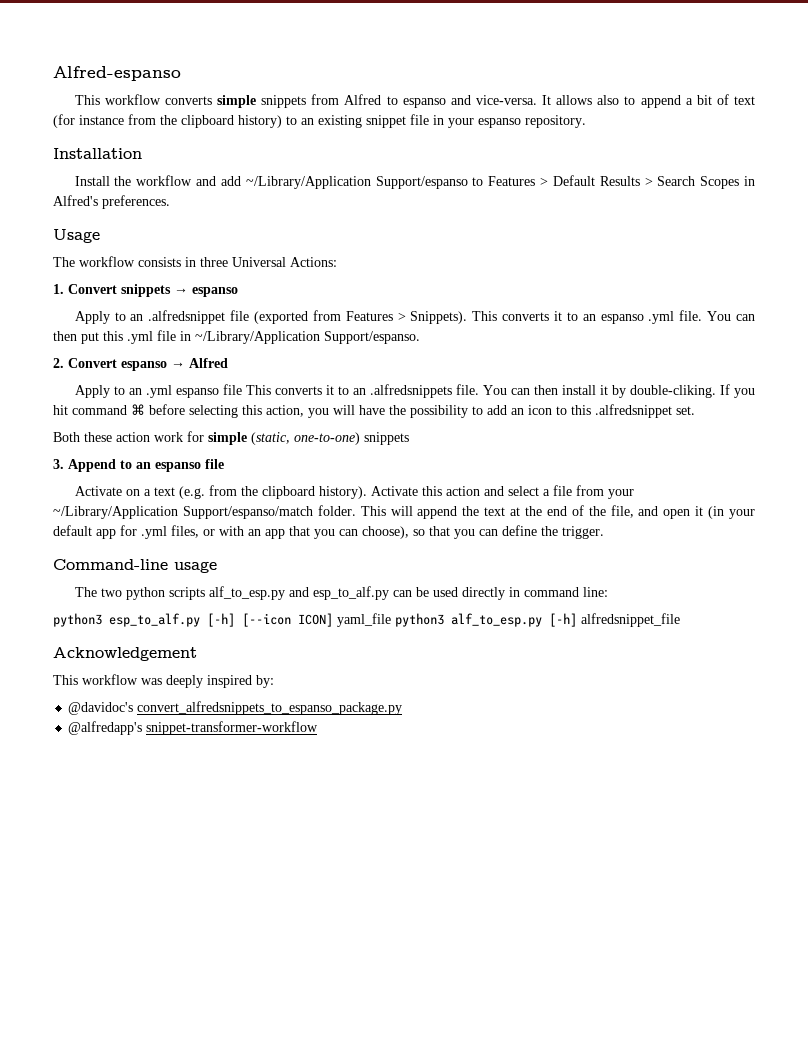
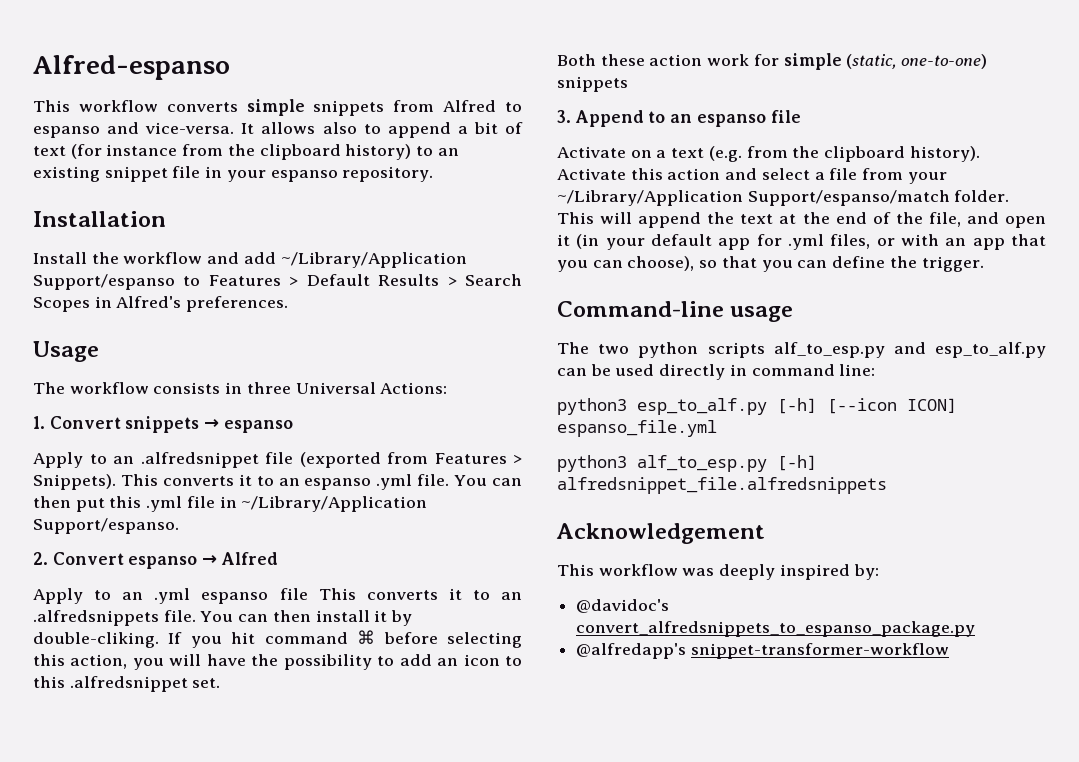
- python3 esp_to_alf.py [-h] [--icon ICON] yaml_file python3 alf_to_esp.py [-h] alfredsnippet_file
+ python3 esp_to_alf.py [-h] [--icon ICON] espanso_file.yml
+ python3 alf_to_esp.py [-h] alfredsnippet_file.alfredsnippets

